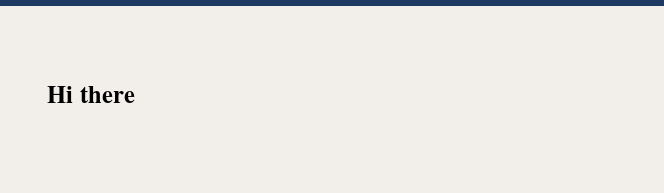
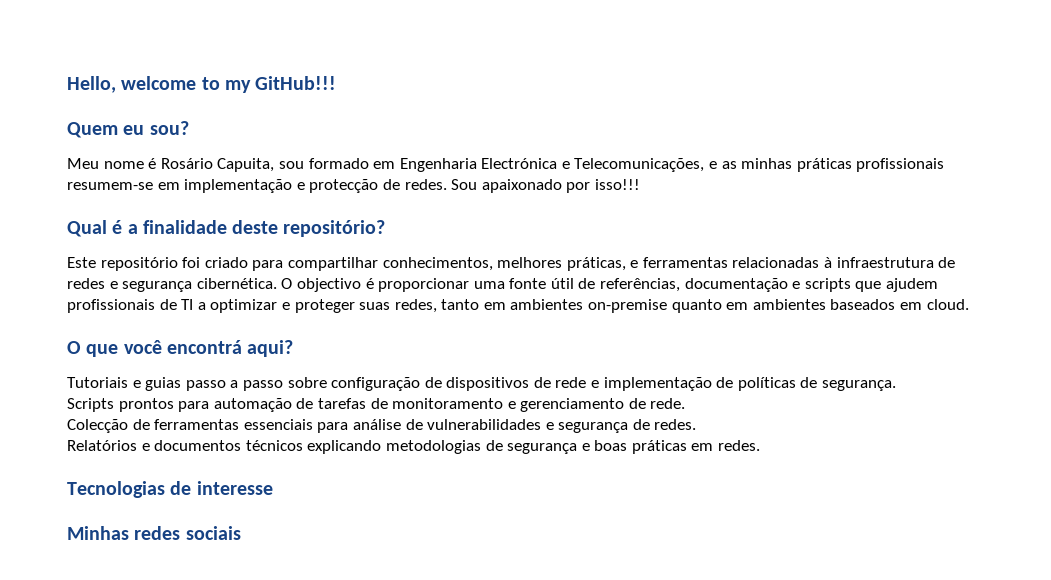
- Hi there
+ Hello, welcome to my GitHub!!!
+ Quem eu sou?
+ Meu nome é Rosário Capuita, sou formado em Engenharia Electrónica e Telecomunicações, e as minhas práticas profissionais resumem-se em implementação e protecção de redes. Sou apaixonado por isso!!!
+ Qual é a finalidade deste repositório?
+ Este repositório foi criado para compartilhar conhecimentos, melhores práticas, e ferramentas relacionadas à infraestrutura de redes e segurança cibernética. O objectivo é proporcionar uma fonte útil de referências, documentação e scripts que ajudem profissionais de TI a optimizar e proteger suas redes, tanto em ambientes on-premise quanto em ambientes baseados em cloud.
+ O que você encontrá aqui?
+ Tutoriais e guias passo a passo sobre configuração de dispositivos de rede e implementação de políticas de segurança.
+ Scripts prontos para automação de tarefas de monitoramento e gerenciamento de rede.
+ Colecção de ferramentas essenciais para análise de vulnerabilidades e segurança de redes.
+ Relatórios e documentos técnicos explicando metodologias de segurança e boas práticas em redes.
+ Tecnologias de interesse
+ Minhas redes sociais

